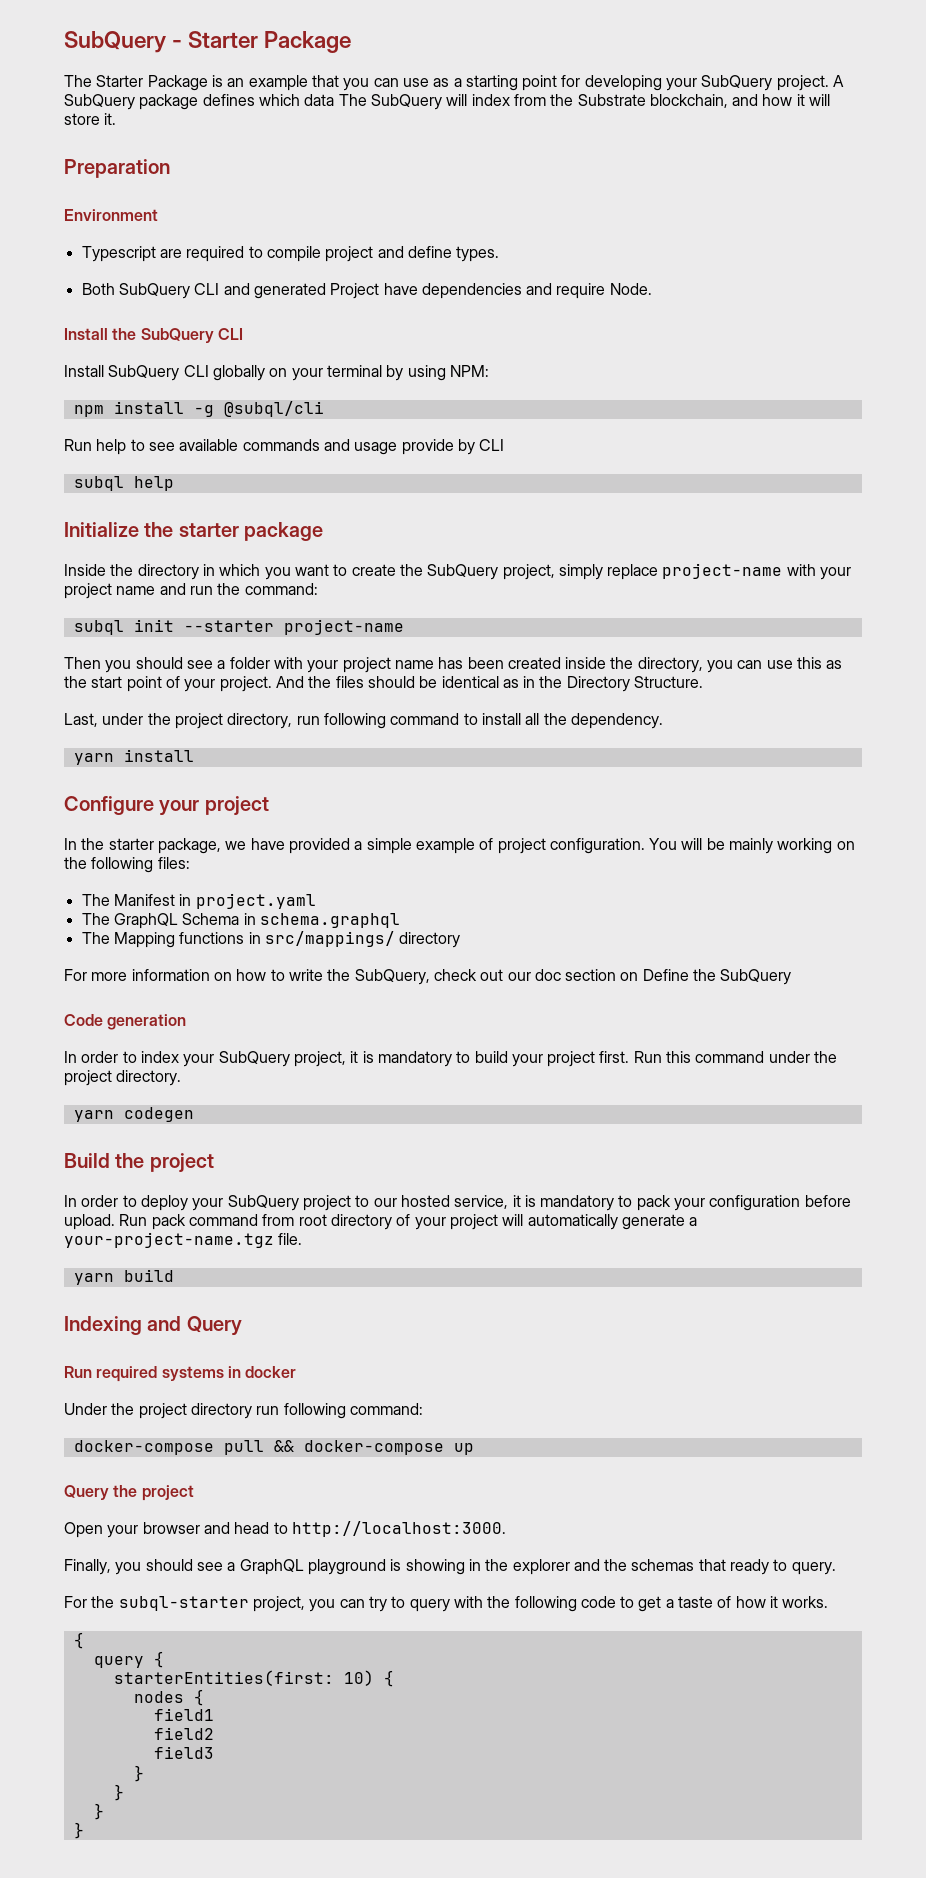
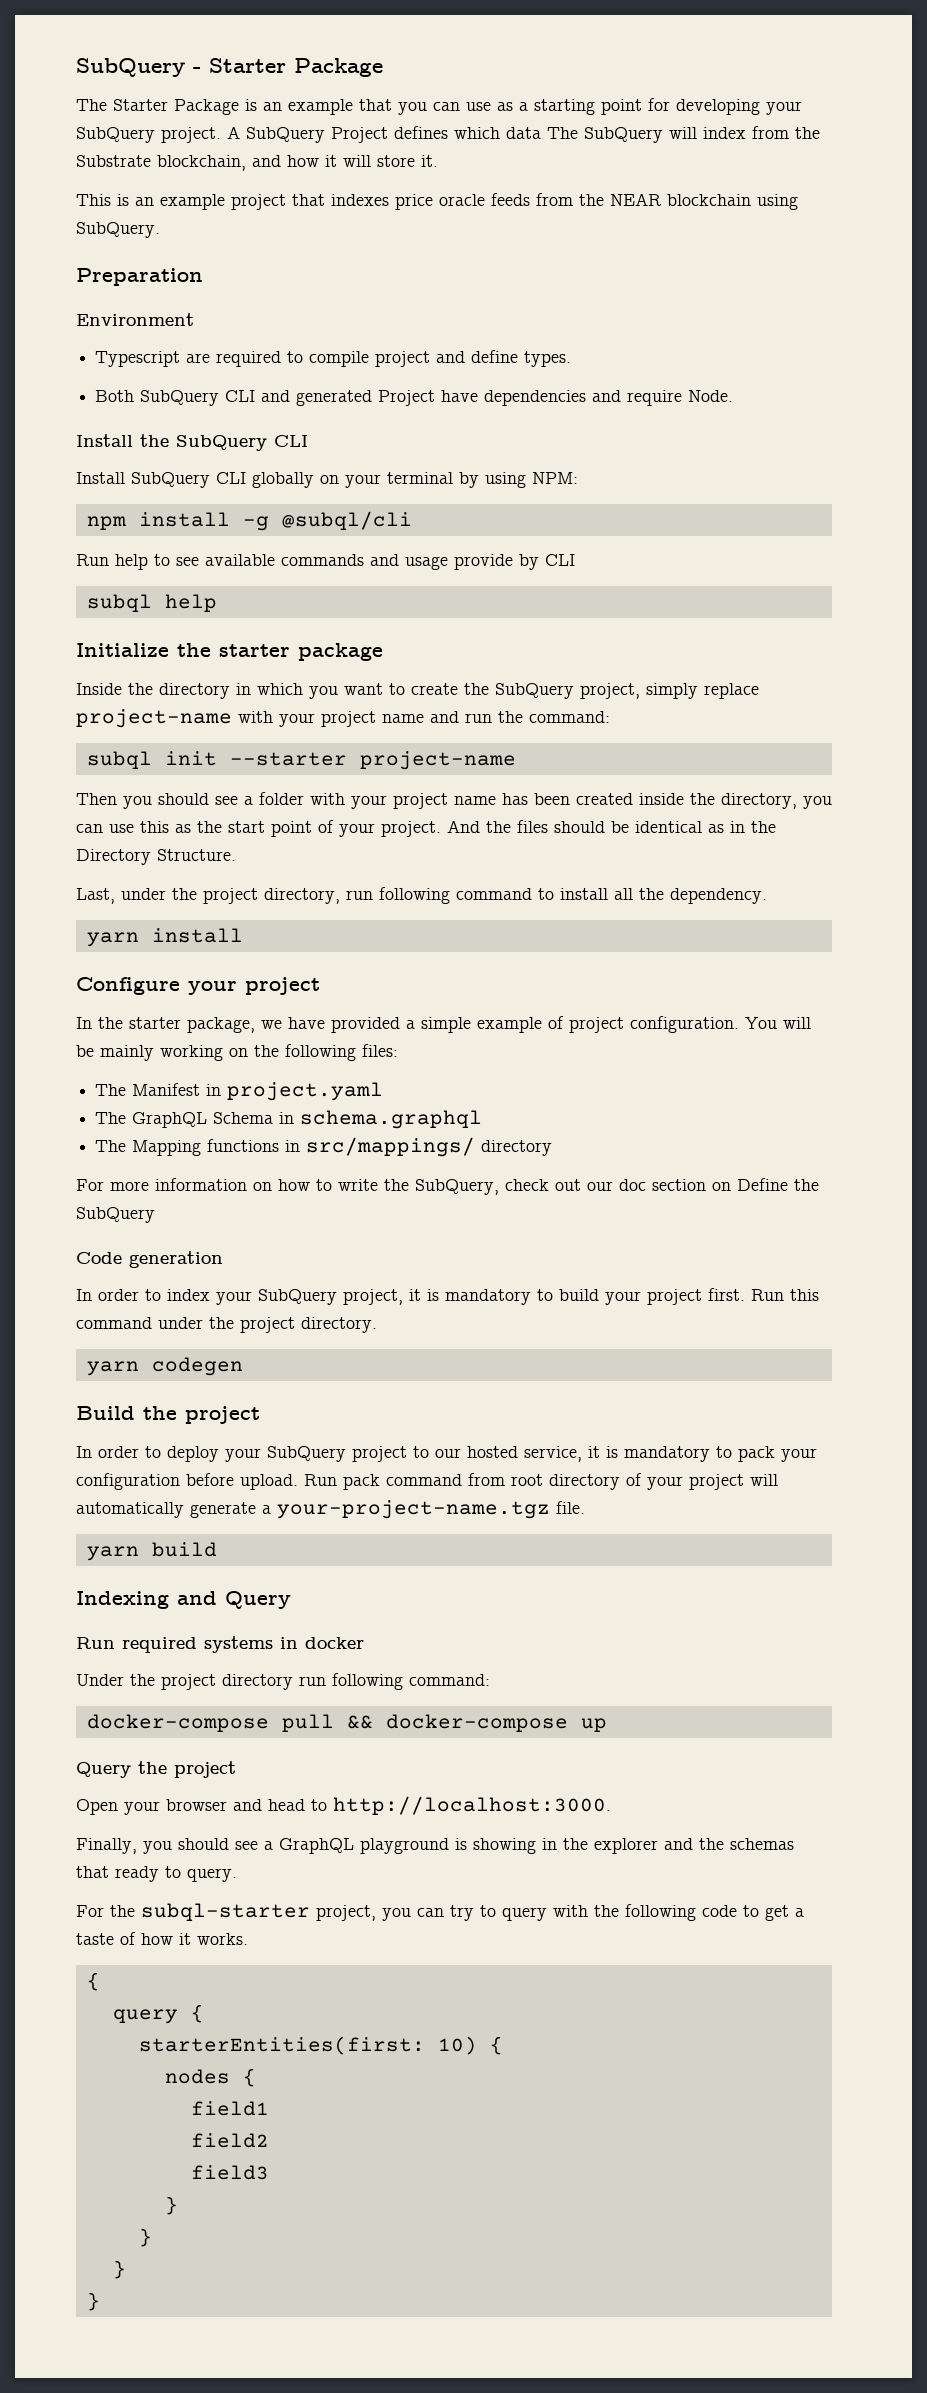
- A SubQuery package defines which data The SubQuery will index from the Substrate blockchain, and how it will store it.
+ A SubQuery Project defines which data The SubQuery will index from the Substrate blockchain, and how it will store it.
+ This is an example project that indexes price oracle feeds from the NEAR blockchain using SubQuery.

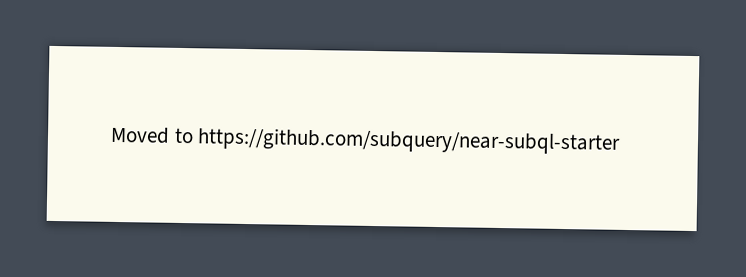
- SubQuery - Starter Package
- The Starter Package is an example that you can use as a starting point for developing your SubQuery project. A SubQuery Project defines which data The SubQuery will index from the Substrate blockchain, and how it will store it.
- This is an example project that indexes price oracle feeds from the NEAR blockchain using SubQuery.
- Preparation
- Environment
- Typescript are required to compile project and define types.
- Both SubQuery CLI and generated Project have dependencies and require Node.
- Install the SubQuery CLI
- Install SubQuery CLI globally on your terminal by using NPM:
- npm install -g @subql/cli
- Run help to see available commands and usage provide by CLI
- subql help
- Initialize the starter package
- Inside the directory in which you want to create the SubQuery project, simply replace project-name with your project name and run the command:
- subql init --starter project-name
- Then you should see a folder with your project name has been created inside the directory, you can use this as the start point of your project. And the files should be identical as in the Directory Structure.
- Last, under the project directory, run following command to install all the dependency.
- yarn install
- Configure your project
- In the starter package, we have provided a simple example of project configuration. You will be mainly working on the following files:
- The Manifest in project.yaml
- The GraphQL Schema in schema.graphql
- The Mapping functions in src/mappings/ directory
- For more information on how to write the SubQuery, check out our doc section on Define the SubQuery
- Code generation
- In order to index your SubQuery project, it is mandatory to build your project first. Run this command under the project directory.
- yarn codegen
- Build the project
- In order to deploy your SubQuery project to our hosted service, it is mandatory to pack your configuration before upload. Run pack command from root directory of your project will automatically generate a your-project-name.tgz file.
- yarn build
- Indexing and Query
- Run required systems in docker
- Under the project directory run following command:
- docker-compose pull && docker-compose up
- Query the project
- Open your browser and head to http://localhost:3000.
- Finally, you should see a GraphQL playground is showing in the explorer and the schemas that ready to query.
- For the subql-starter project, you can try to query with the following code to get a taste of how it works.
- {
- query {
- starterEntities(first: 10) {
- nodes {
- field1
- field2
- field3
- }
- }
- }
- }
+ Moved to https://github.com/subquery/near-subql-starter

